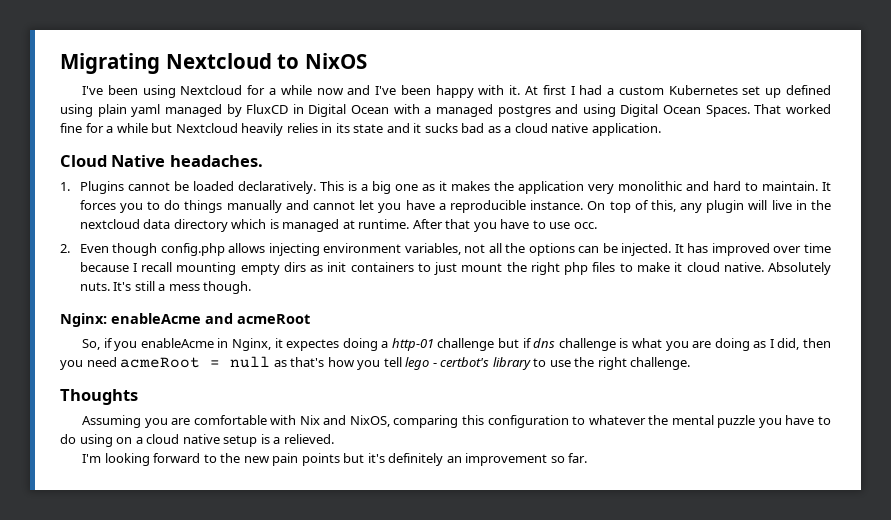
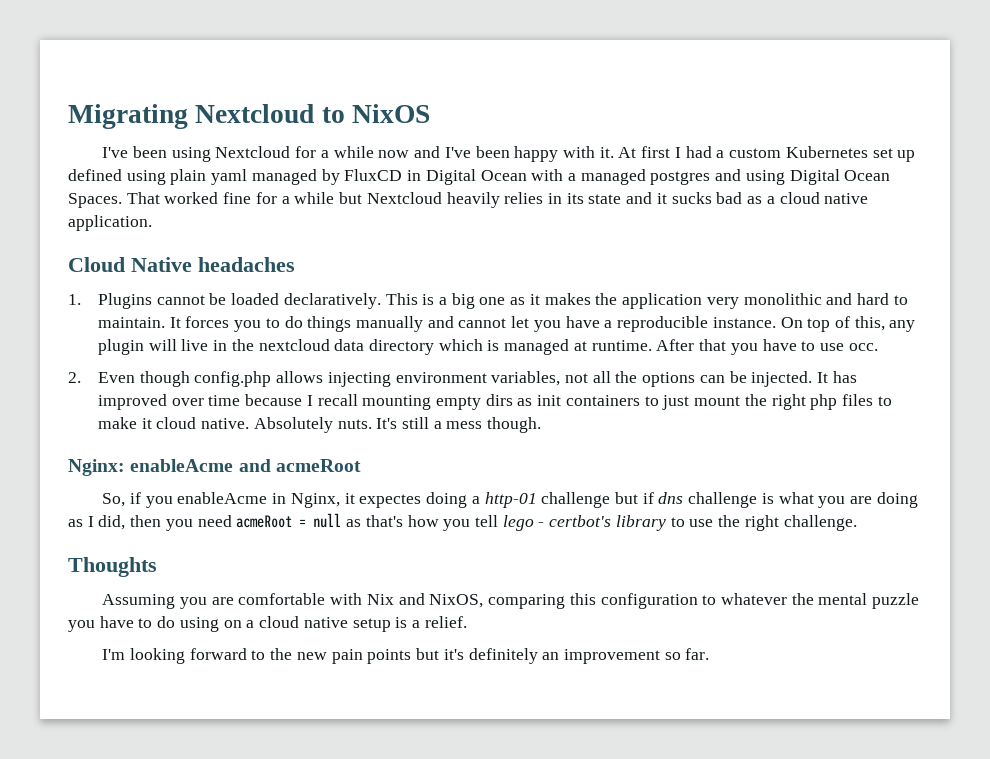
- Cloud Native headaches.
+ Cloud Native headaches
- Assuming you are comfortable with Nix and NixOS, comparing this configuration to whatever the mental puzzle you have to do using on a cloud native setup is a relieved.
+ Assuming you are comfortable with Nix and NixOS, comparing this configuration to whatever the mental puzzle you have to do using on a cloud native setup is a relief.

